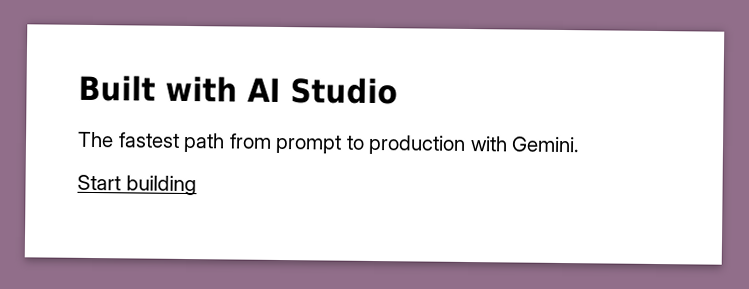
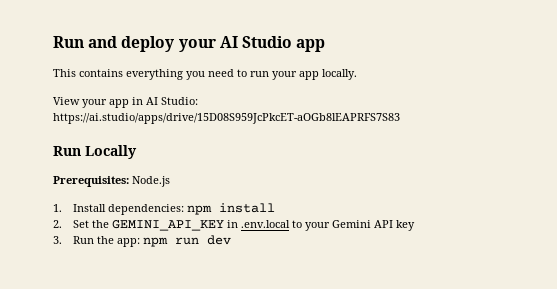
- Built with AI Studio
- The fastest path from prompt to production with Gemini.
- Start building
+ Run and deploy your AI Studio app
+ This contains everything you need to run your app locally.
+ View your app in AI Studio: https://ai.studio/apps/drive/15D08S959JcPkcET-aOGb8lEAPRFS7S83
+ Run Locally
+ Prerequisites: Node.js
+ 1. Install dependencies: npm install
+ 2. Set the GEMINI_API_KEY in .env.local to your Gemini API key
+ 3. Run the app: npm run dev

